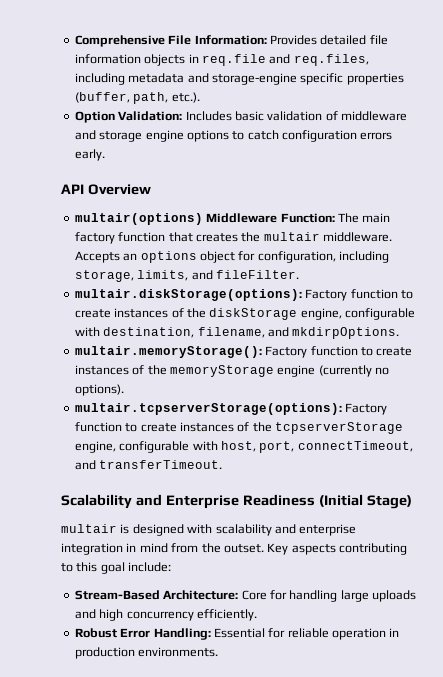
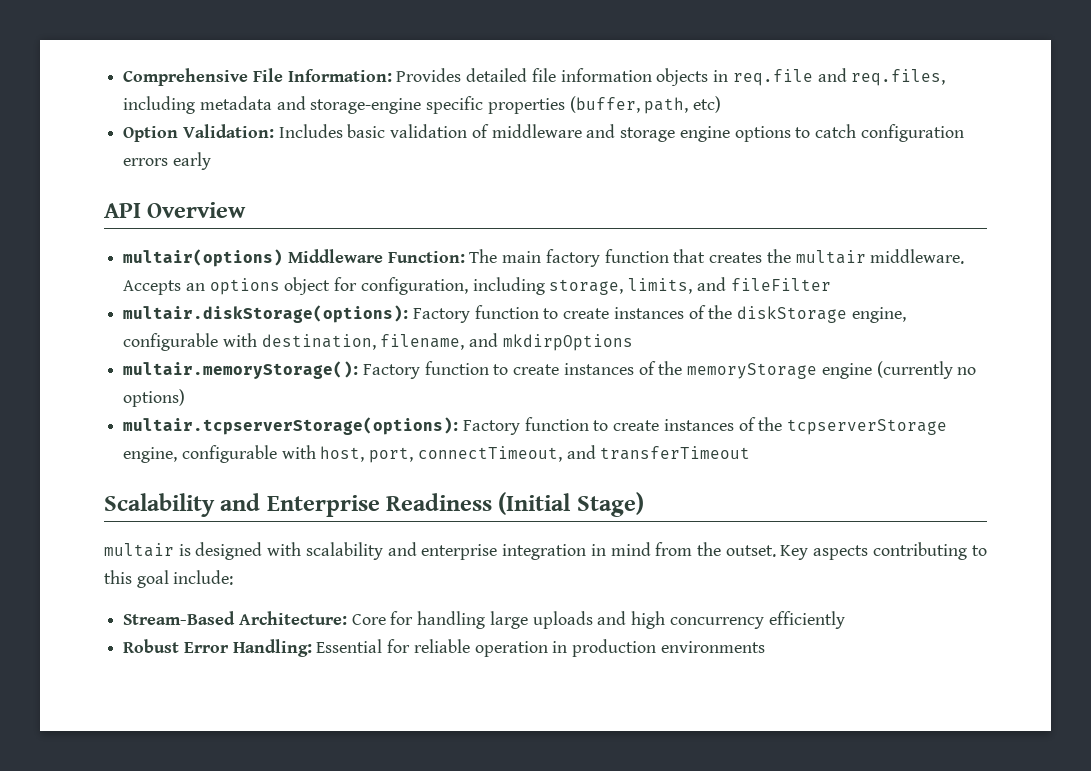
- Comprehensive File Information: Provides detailed file information objects in req.file and req.files, including metadata and storage-engine specific properties (buffer, path, etc.).
+ Comprehensive File Information: Provides detailed file information objects in req.file and req.files, including metadata and storage-engine specific properties (buffer, path, etc)
- Option Validation: Includes basic validation of middleware and storage engine options to catch configuration errors early.
+ Option Validation: Includes basic validation of middleware and storage engine options to catch configuration errors early
- Accepts an options object for configuration, including storage, limits, and fileFilter.
+ Accepts an options object for configuration, including storage, limits, and fileFilter
- multair.diskStorage(options): Factory function to create instances of the diskStorage engine, configurable with destination, filename, and mkdirpOptions.
+ multair.diskStorage(options): Factory function to create instances of the diskStorage engine, configurable with destination, filename, and mkdirpOptions
- multair.memoryStorage(): Factory function to create instances of the memoryStorage engine (currently no options).
+ multair.memoryStorage(): Factory function to create instances of the memoryStorage engine (currently no options)
- multair.tcpserverStorage(options): Factory function to create instances of the tcpserverStorage engine, configurable with host, port, connectTimeout, and transferTimeout.
+ multair.tcpserverStorage(options): Factory function to create instances of the tcpserverStorage engine, configurable with host, port, connectTimeout, and transferTimeout
- Stream-Based Architecture: Core for handling large uploads and high concurrency efficiently.
+ Stream-Based Architecture: Core for handling large uploads and high concurrency efficiently
- Robust Error Handling: Essential for reliable operation in production environments.
+ Robust Error Handling: Essential for reliable operation in production environments

